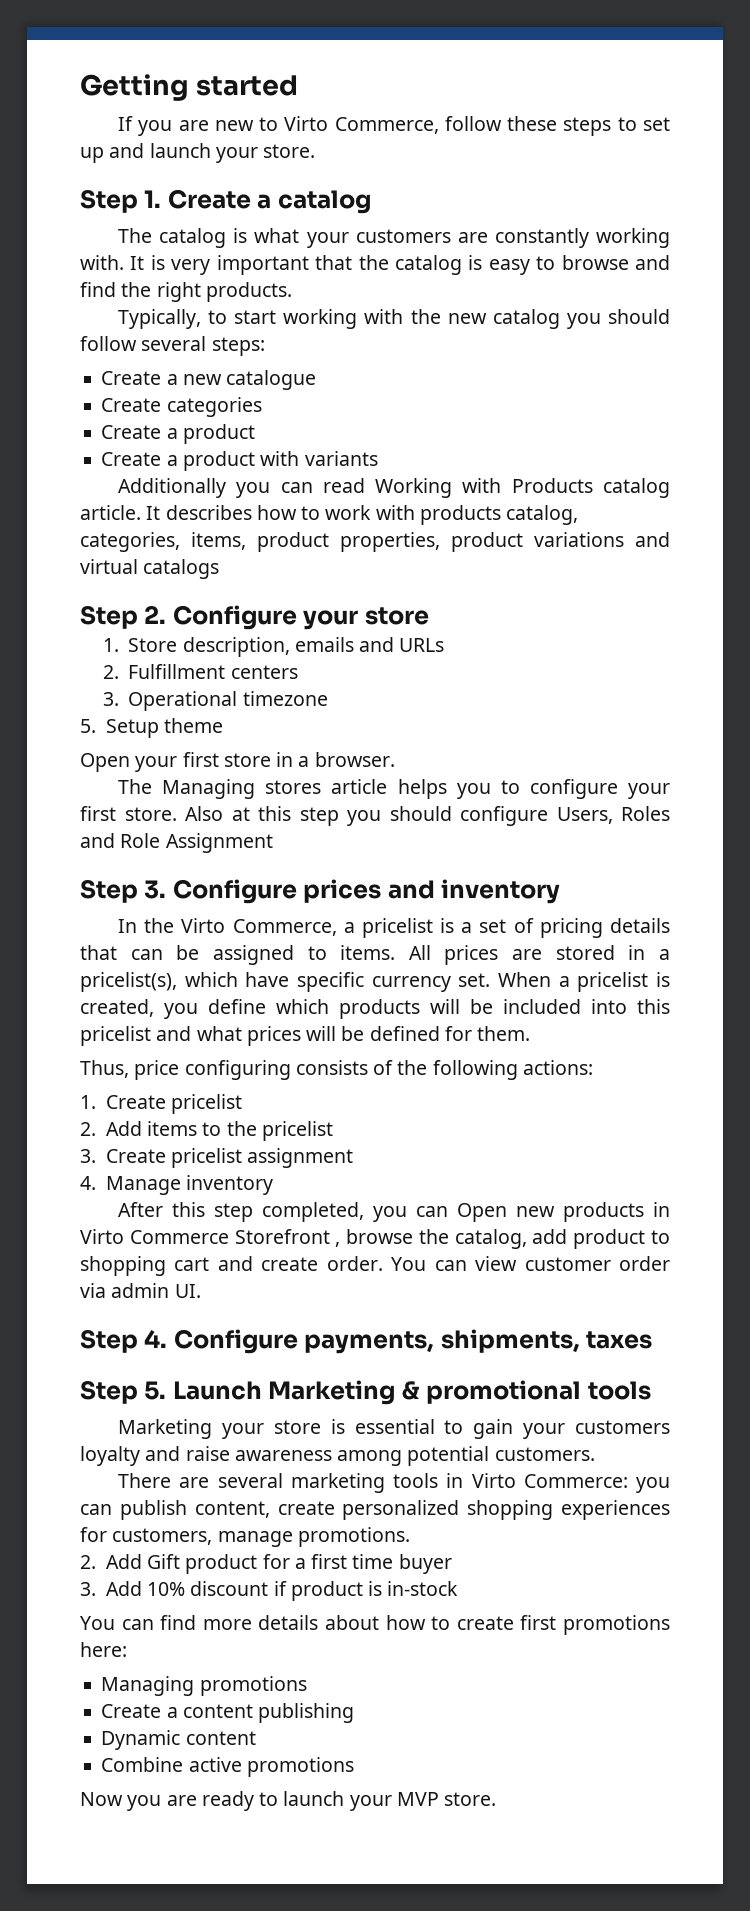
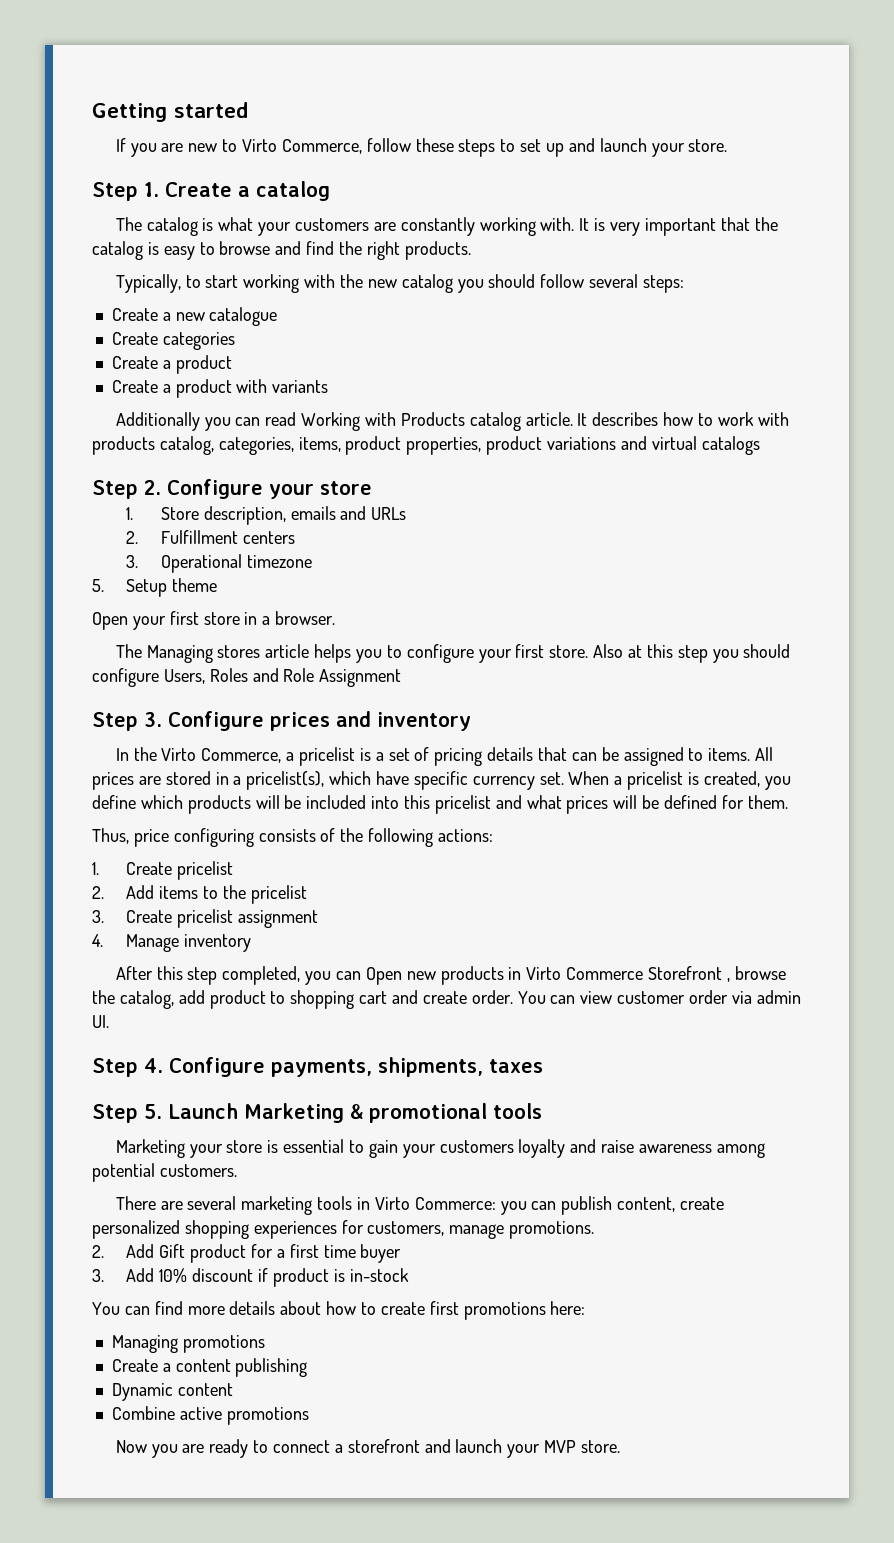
- Now you are ready to launch your MVP store.
+ Now you are ready to connect a storefront and launch your MVP store.

